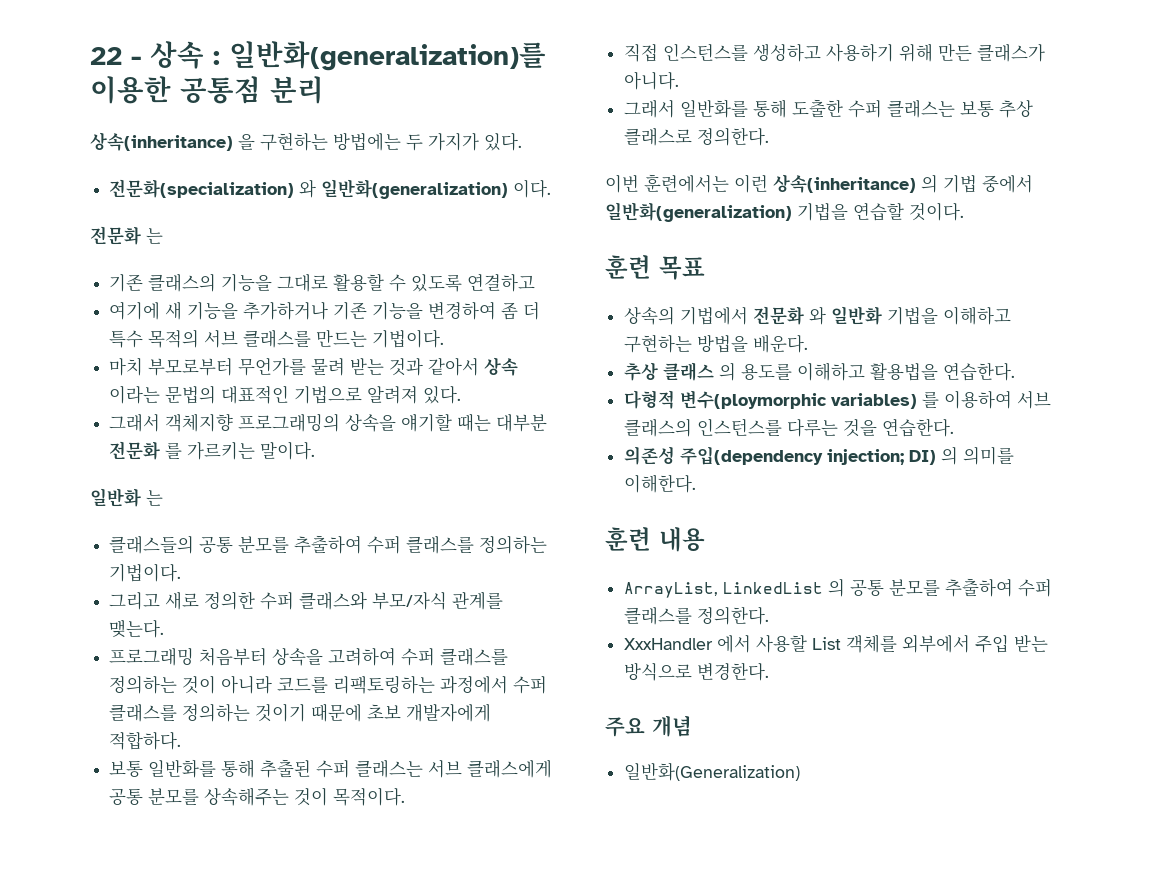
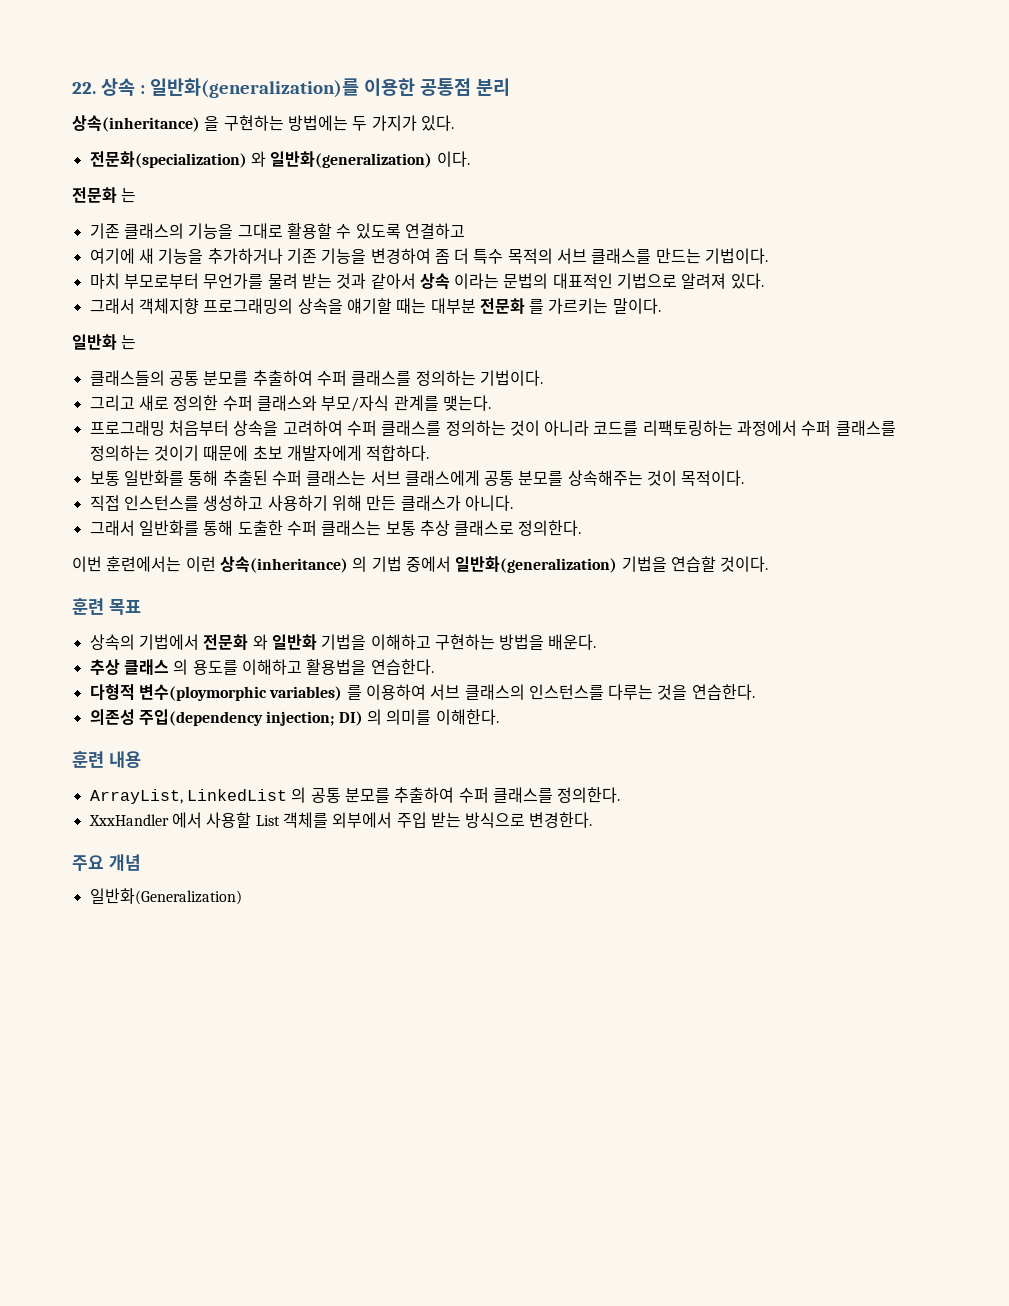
- 22 - 상속 : 일반화(generalization)를 이용한 공통점 분리
+ 22. 상속 : 일반화(generalization)를 이용한 공통점 분리

